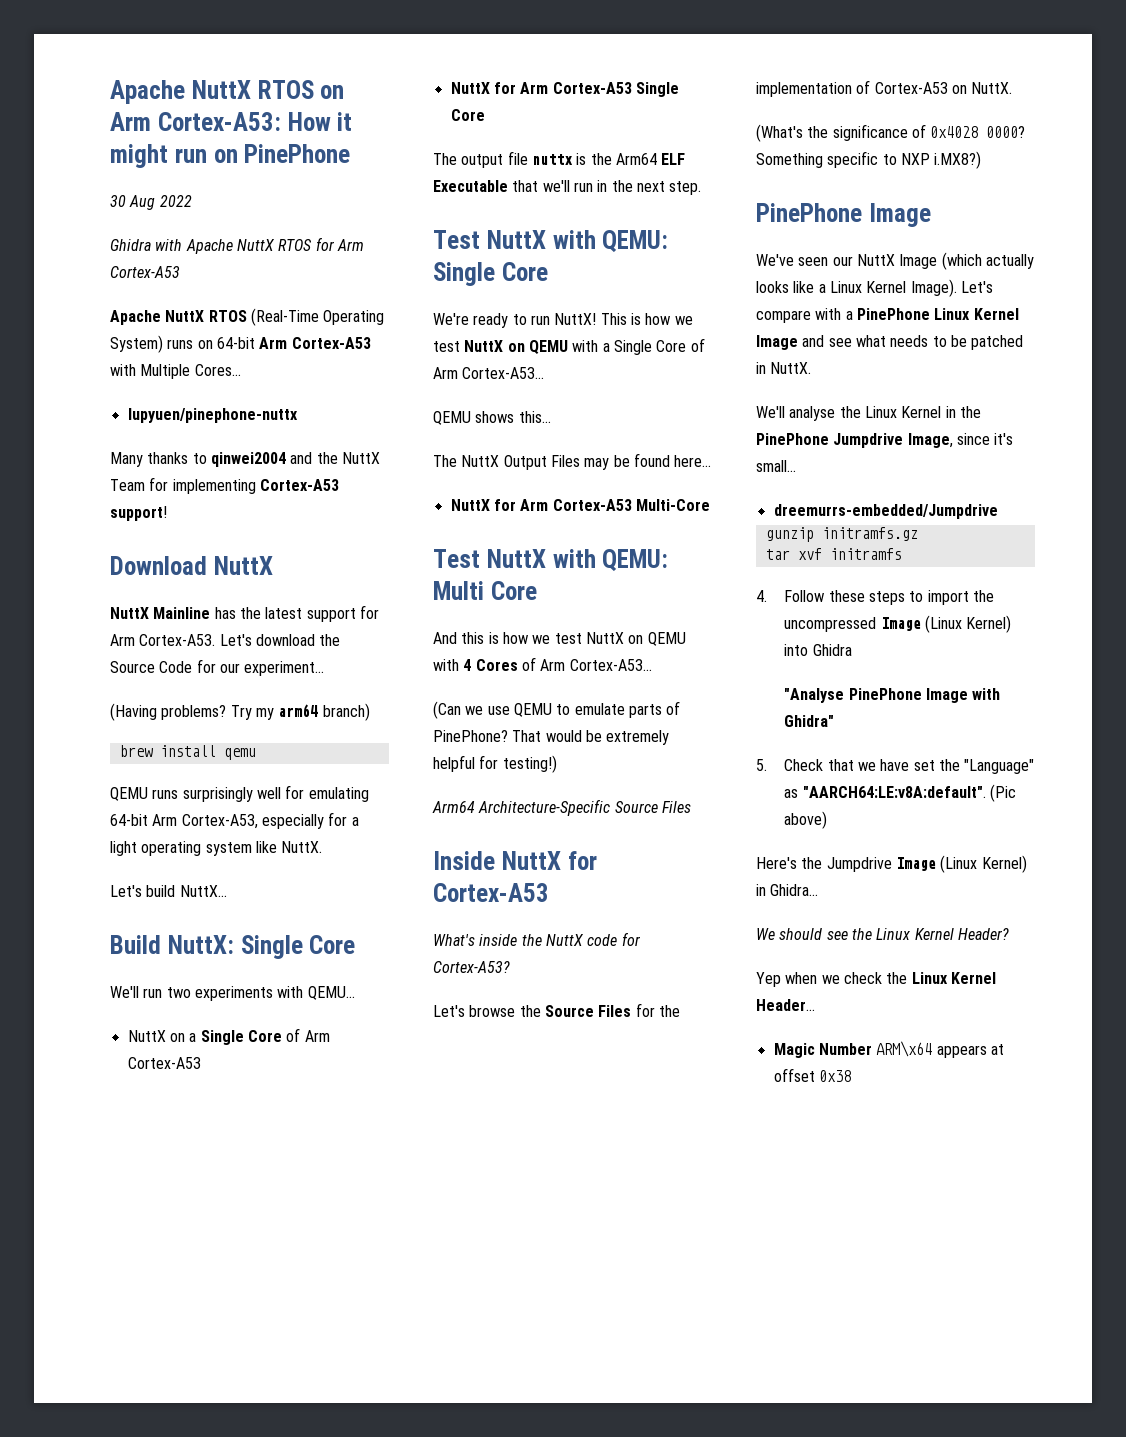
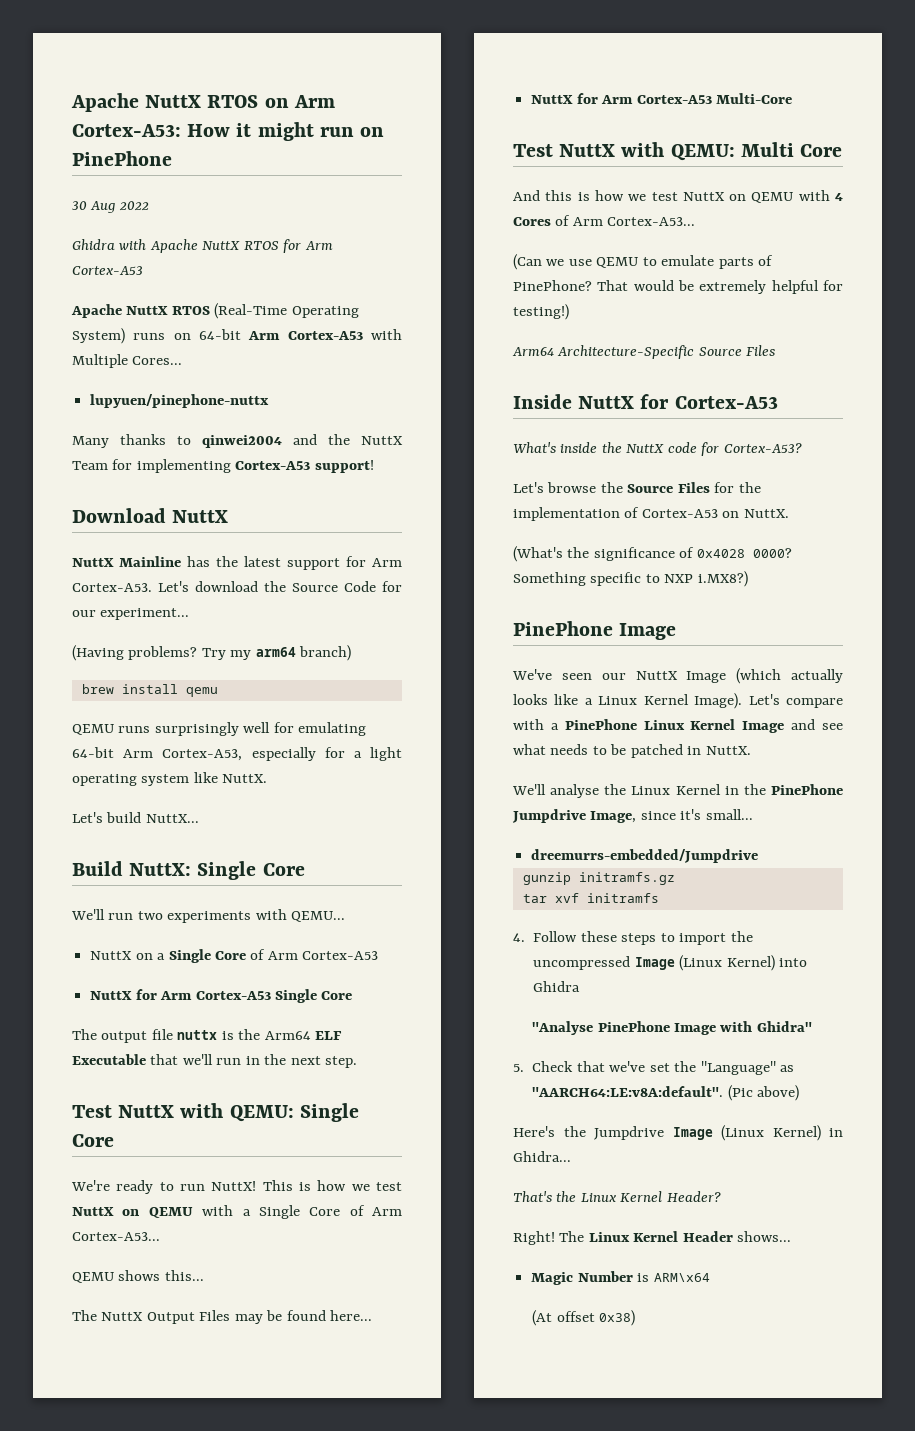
- 5. Check that we have set the "Language" as "AARCH64:LE:v8A:default".
+ 5. Check that we've set the "Language" as "AARCH64:LE:v8A:default".
- We should see the Linux Kernel Header?
+ That's the Linux Kernel Header?
- Yep when we check the Linux Kernel Header...
+ Right! The Linux Kernel Header shows...
- Magic Number ARM\x64 appears at offset 0x38
+ Magic Number is ARM\x64
+ (At offset 0x38)

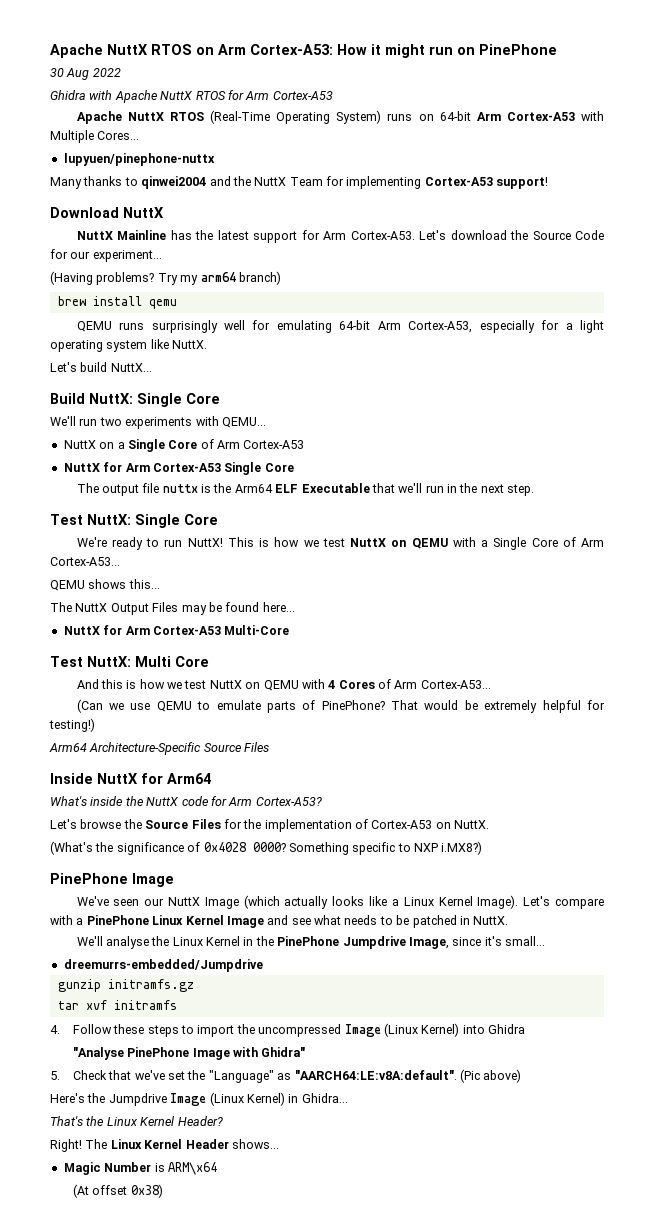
- Test NuttX with QEMU: Single Core
+ Test NuttX: Single Core
- Test NuttX with QEMU: Multi Core
+ Test NuttX: Multi Core
- Inside NuttX for Cortex-A53
+ Inside NuttX for Arm64
- What's inside the NuttX code for Cortex-A53?
+ What's inside the NuttX code for Arm Cortex-A53?

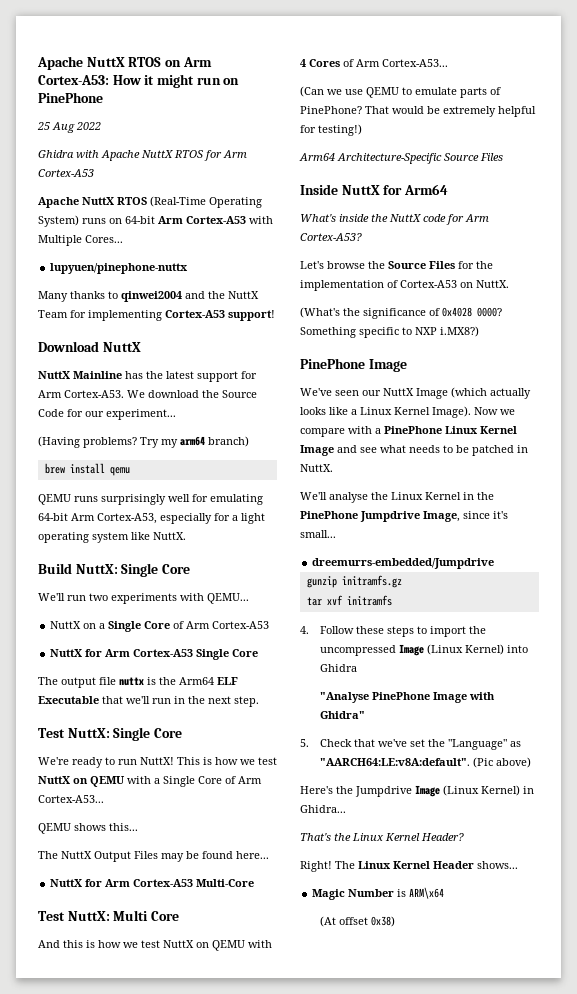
- 30 Aug 2022
+ 25 Aug 2022
- Let's download the Source Code for our experiment...
+ We download the Source Code for our experiment...
- Let's build NuttX...
- Let's compare with a PinePhone Linux Kernel Image and see what needs to be patched in NuttX.
+ Now we compare with a PinePhone Linux Kernel Image and see what needs to be patched in NuttX.

